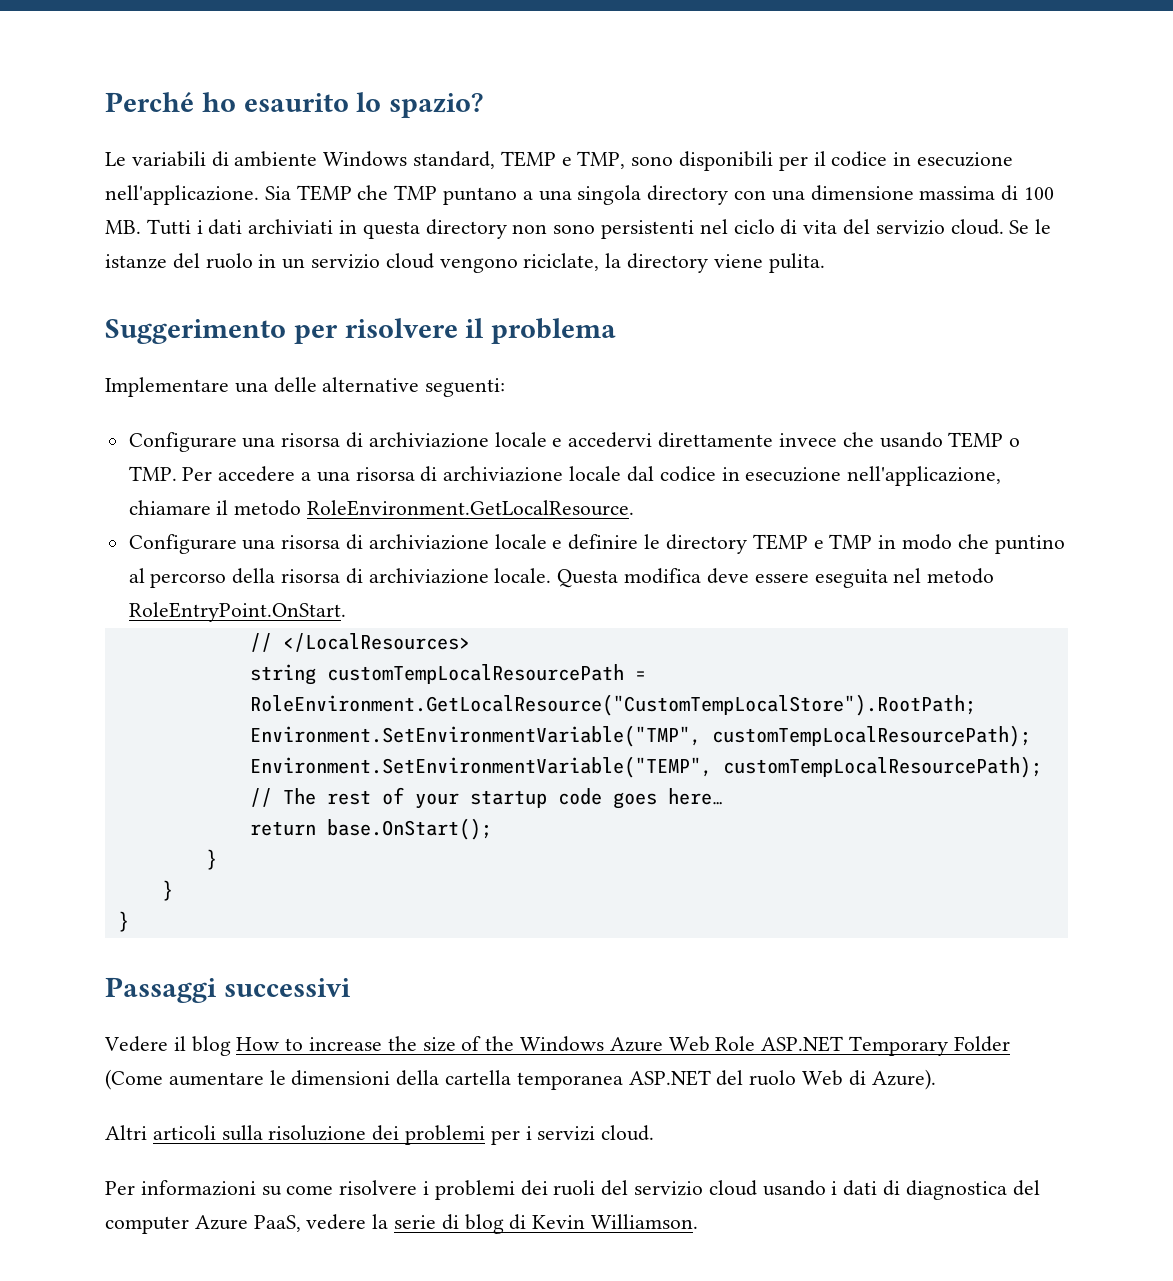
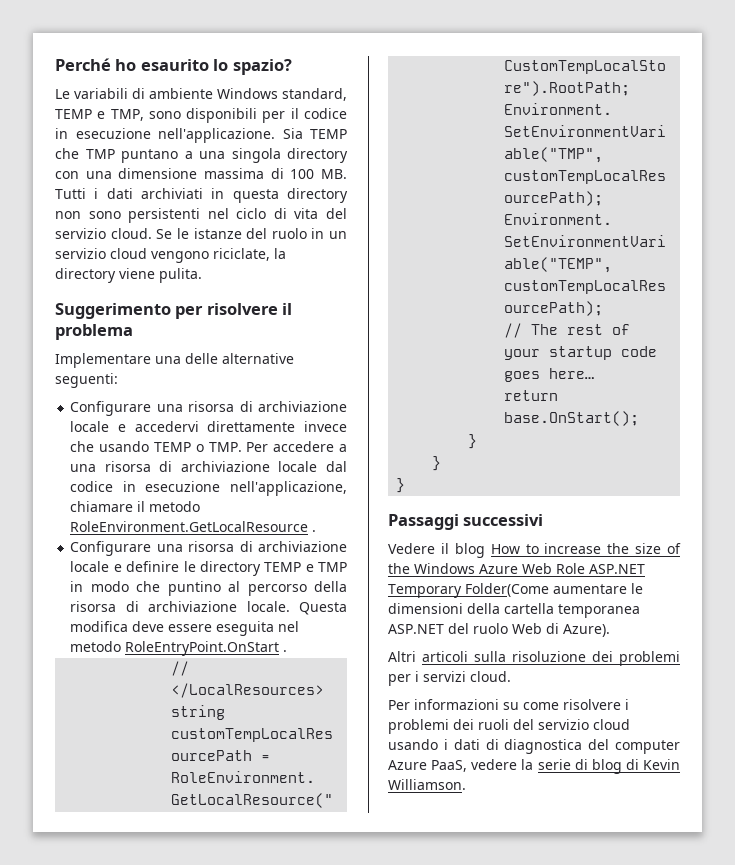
- Configurare una risorsa di archiviazione locale e accedervi direttamente invece che usando TEMP o TMP. Per accedere a una risorsa di archiviazione locale dal codice in esecuzione nell'applicazione, chiamare il metodo RoleEnvironment.GetLocalResource.
+ Configurare una risorsa di archiviazione locale e accedervi direttamente invece che usando TEMP o TMP. Per accedere a una risorsa di archiviazione locale dal codice in esecuzione nell'applicazione, chiamare il metodo RoleEnvironment.GetLocalResource .
- Questa modifica deve essere eseguita nel metodo RoleEntryPoint.OnStart.
+ Questa modifica deve essere eseguita nel metodo RoleEntryPoint.OnStart .
- Vedere il blog How to increase the size of the Windows Azure Web Role ASP.NET Temporary Folder (Come aumentare le dimensioni della cartella temporanea ASP.NET del ruolo Web di Azure).
+ Vedere il blog How to increase the size of the Windows Azure Web Role ASP.NET Temporary Folder(Come aumentare le dimensioni della cartella temporanea ASP.NET del ruolo Web di Azure).

